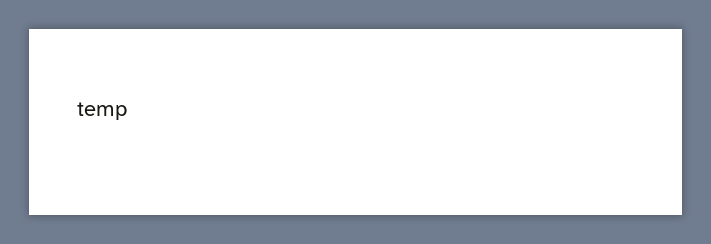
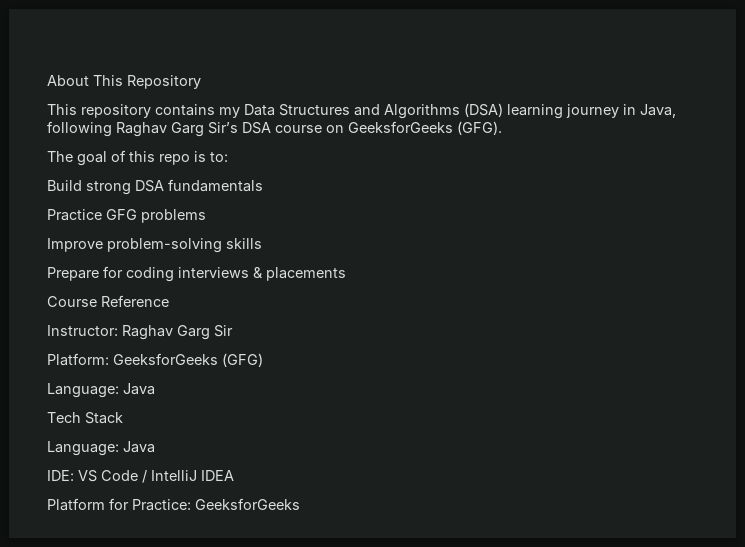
- temp
+ About This Repository
+ This repository contains my Data Structures and Algorithms (DSA) learning journey in Java, following Raghav Garg Sir’s DSA course on GeeksforGeeks (GFG).
+ The goal of this repo is to:
+ Build strong DSA fundamentals
+ Practice GFG problems
+ Improve problem-solving skills
+ Prepare for coding interviews & placements
+ Course Reference
+ Instructor: Raghav Garg Sir
+ Platform: GeeksforGeeks (GFG)
+ Language: Java
+ Tech Stack
+ Language: Java
+ IDE: VS Code / IntelliJ IDEA
+ Platform for Practice: GeeksforGeeks

